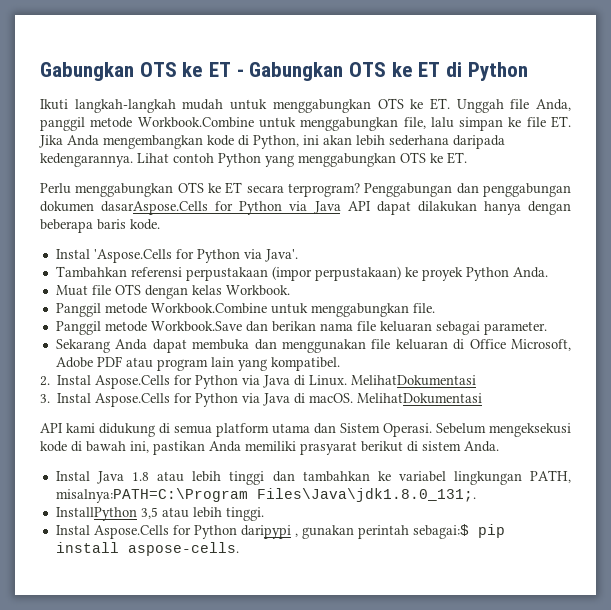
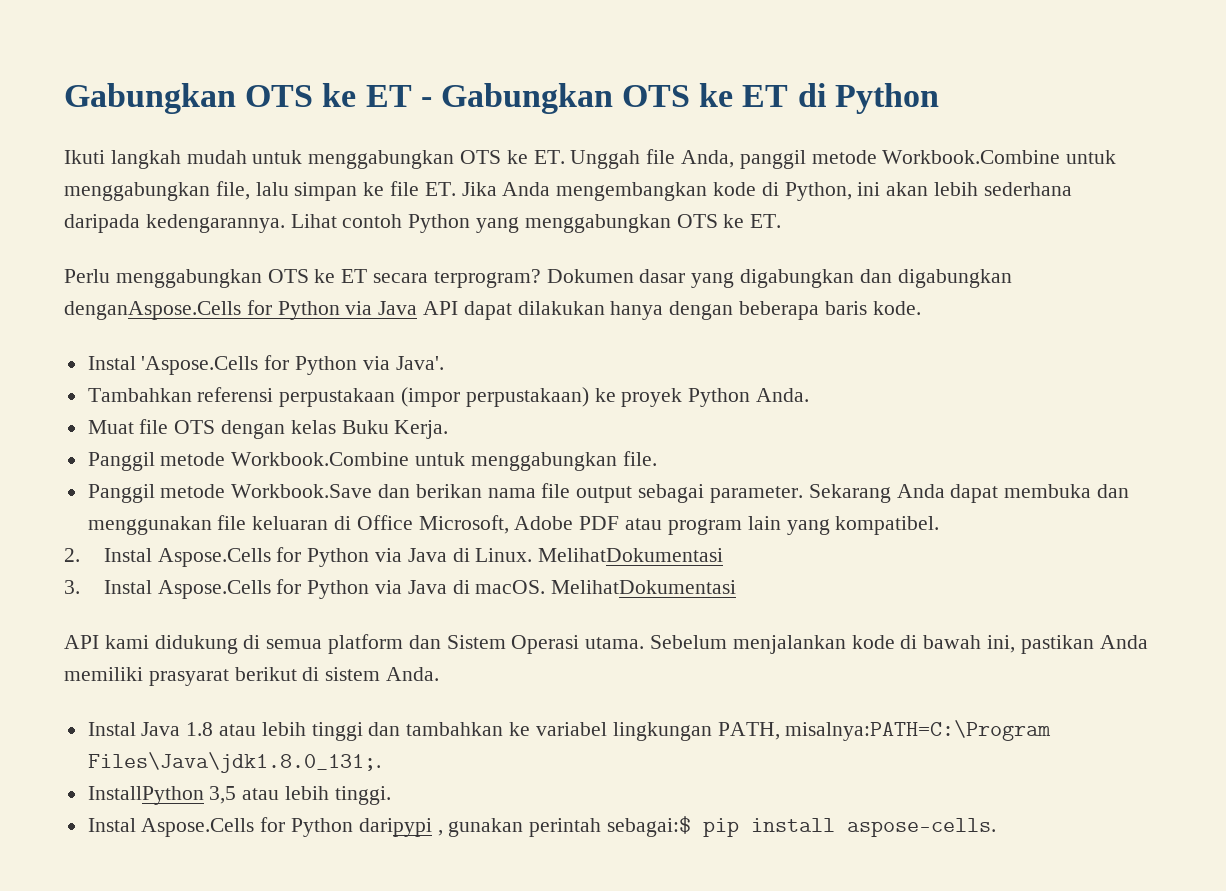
- Ikuti langkah-langkah mudah untuk menggabungkan OTS ke ET. Unggah file Anda, panggil metode Workbook.Combine untuk menggabungkan file, lalu simpan ke file ET. Jika Anda mengembangkan kode di Python, ini akan lebih sederhana daripada kedengarannya.
+ Ikuti langkah mudah untuk menggabungkan OTS ke ET. Unggah file Anda, panggil metode Workbook.Combine untuk menggabungkan file, lalu simpan ke file ET. Jika Anda mengembangkan kode di Python, ini akan lebih sederhana daripada kedengarannya.
- Penggabungan dan penggabungan dokumen dasarAspose.Cells for Python via Java API dapat dilakukan hanya dengan beberapa baris kode.
+ Dokumen dasar yang digabungkan dan digabungkan denganAspose.Cells for Python via Java API dapat dilakukan hanya dengan beberapa baris kode.
- Muat file OTS dengan kelas Workbook.
+ Muat file OTS dengan kelas Buku Kerja.
- Panggil metode Workbook.Save dan berikan nama file keluaran sebagai parameter.
- Sekarang Anda dapat membuka dan menggunakan file keluaran di Office Microsoft, Adobe PDF atau program lain yang kompatibel.
+ Panggil metode Workbook.Save dan berikan nama file output sebagai parameter. Sekarang Anda dapat membuka dan menggunakan file keluaran di Office Microsoft, Adobe PDF atau program lain yang kompatibel.
- API kami didukung di semua platform utama dan Sistem Operasi. Sebelum mengeksekusi kode di bawah ini, pastikan Anda memiliki prasyarat berikut di sistem Anda.
+ API kami didukung di semua platform dan Sistem Operasi utama. Sebelum menjalankan kode di bawah ini, pastikan Anda memiliki prasyarat berikut di sistem Anda.

